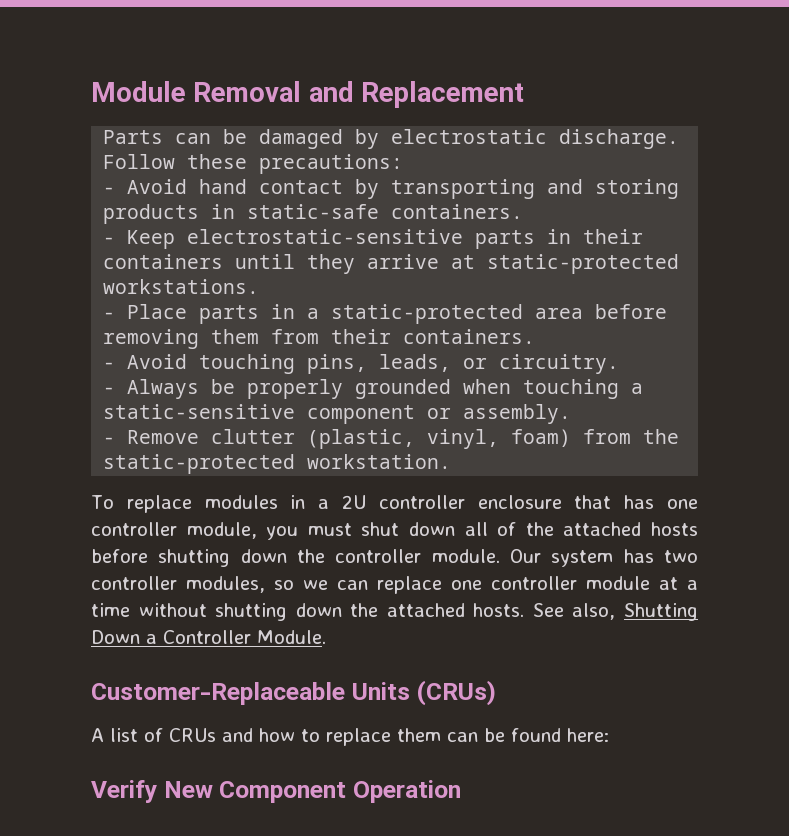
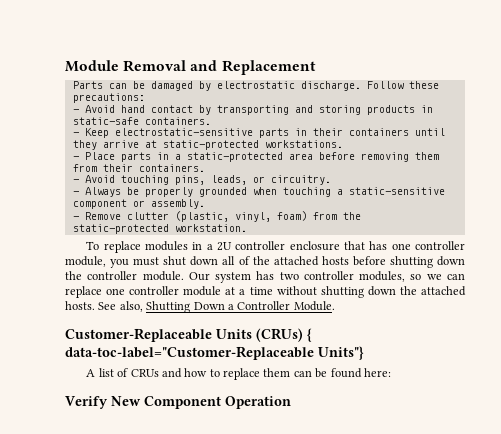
- Customer-Replaceable Units (CRUs)
+ Customer-Replaceable Units (CRUs) { data-toc-label="Customer-Replaceable Units"}

